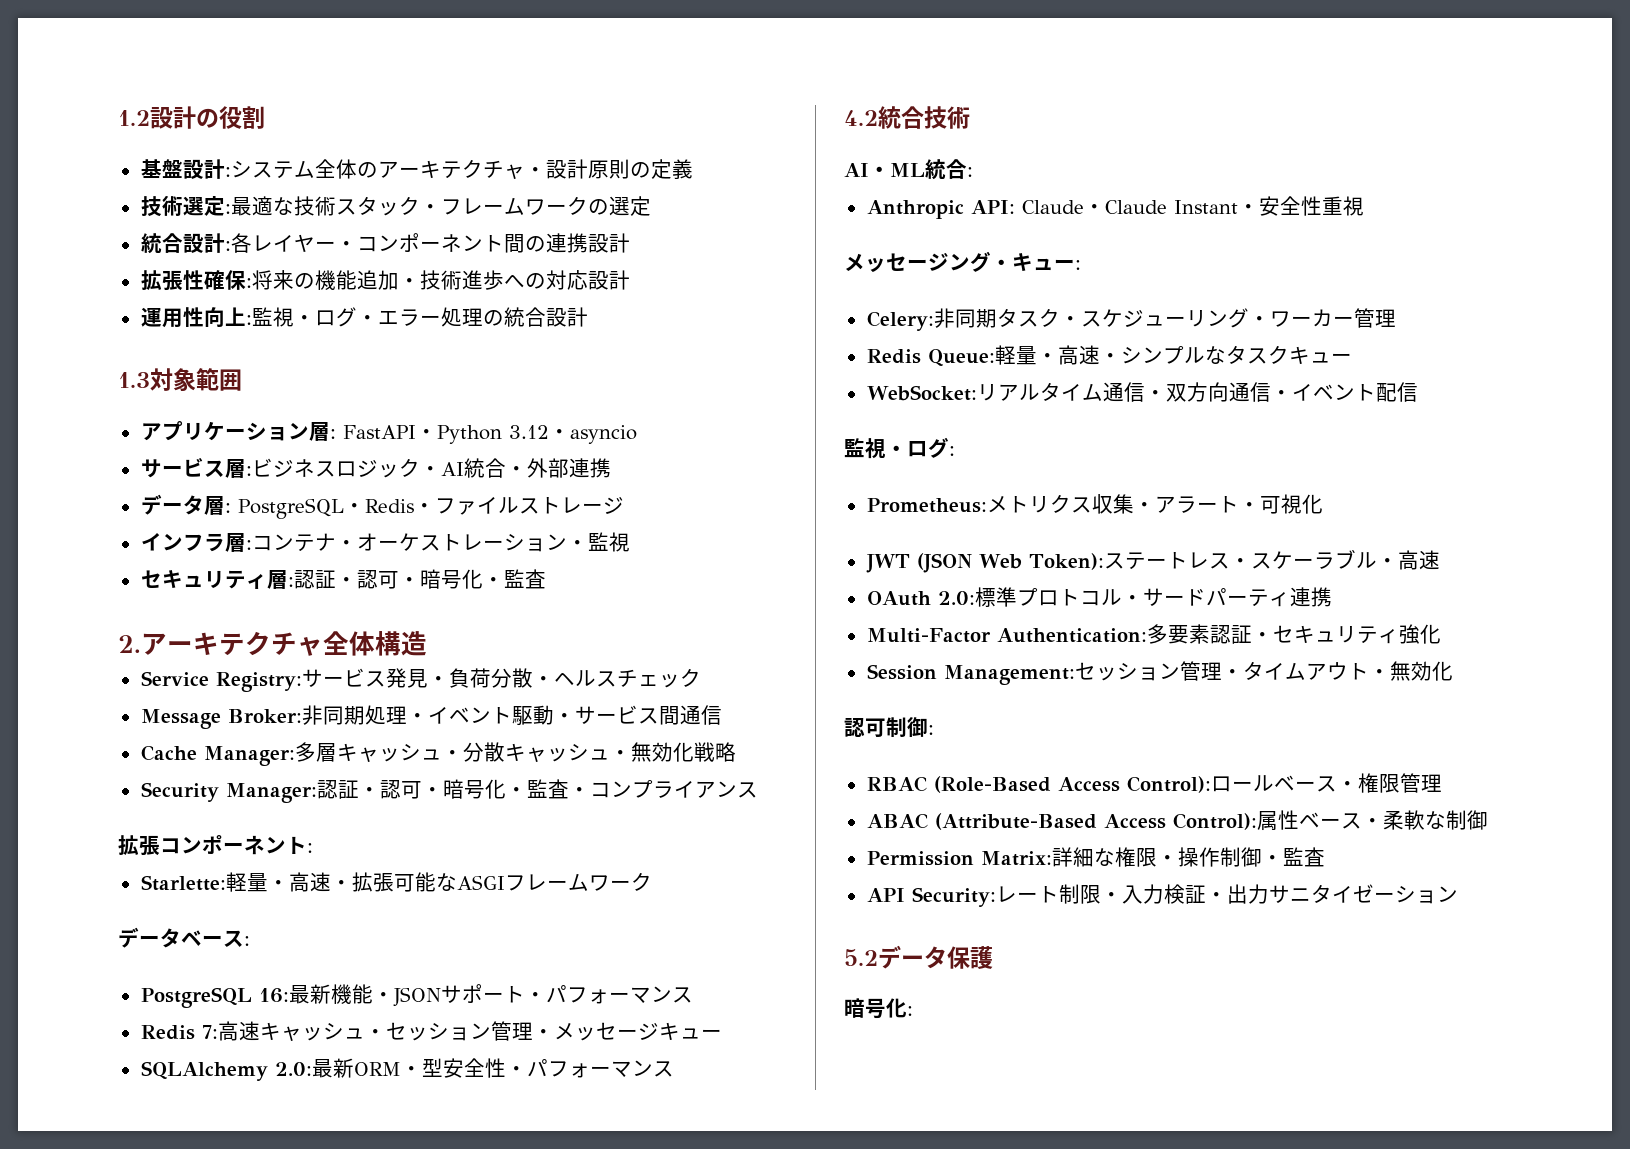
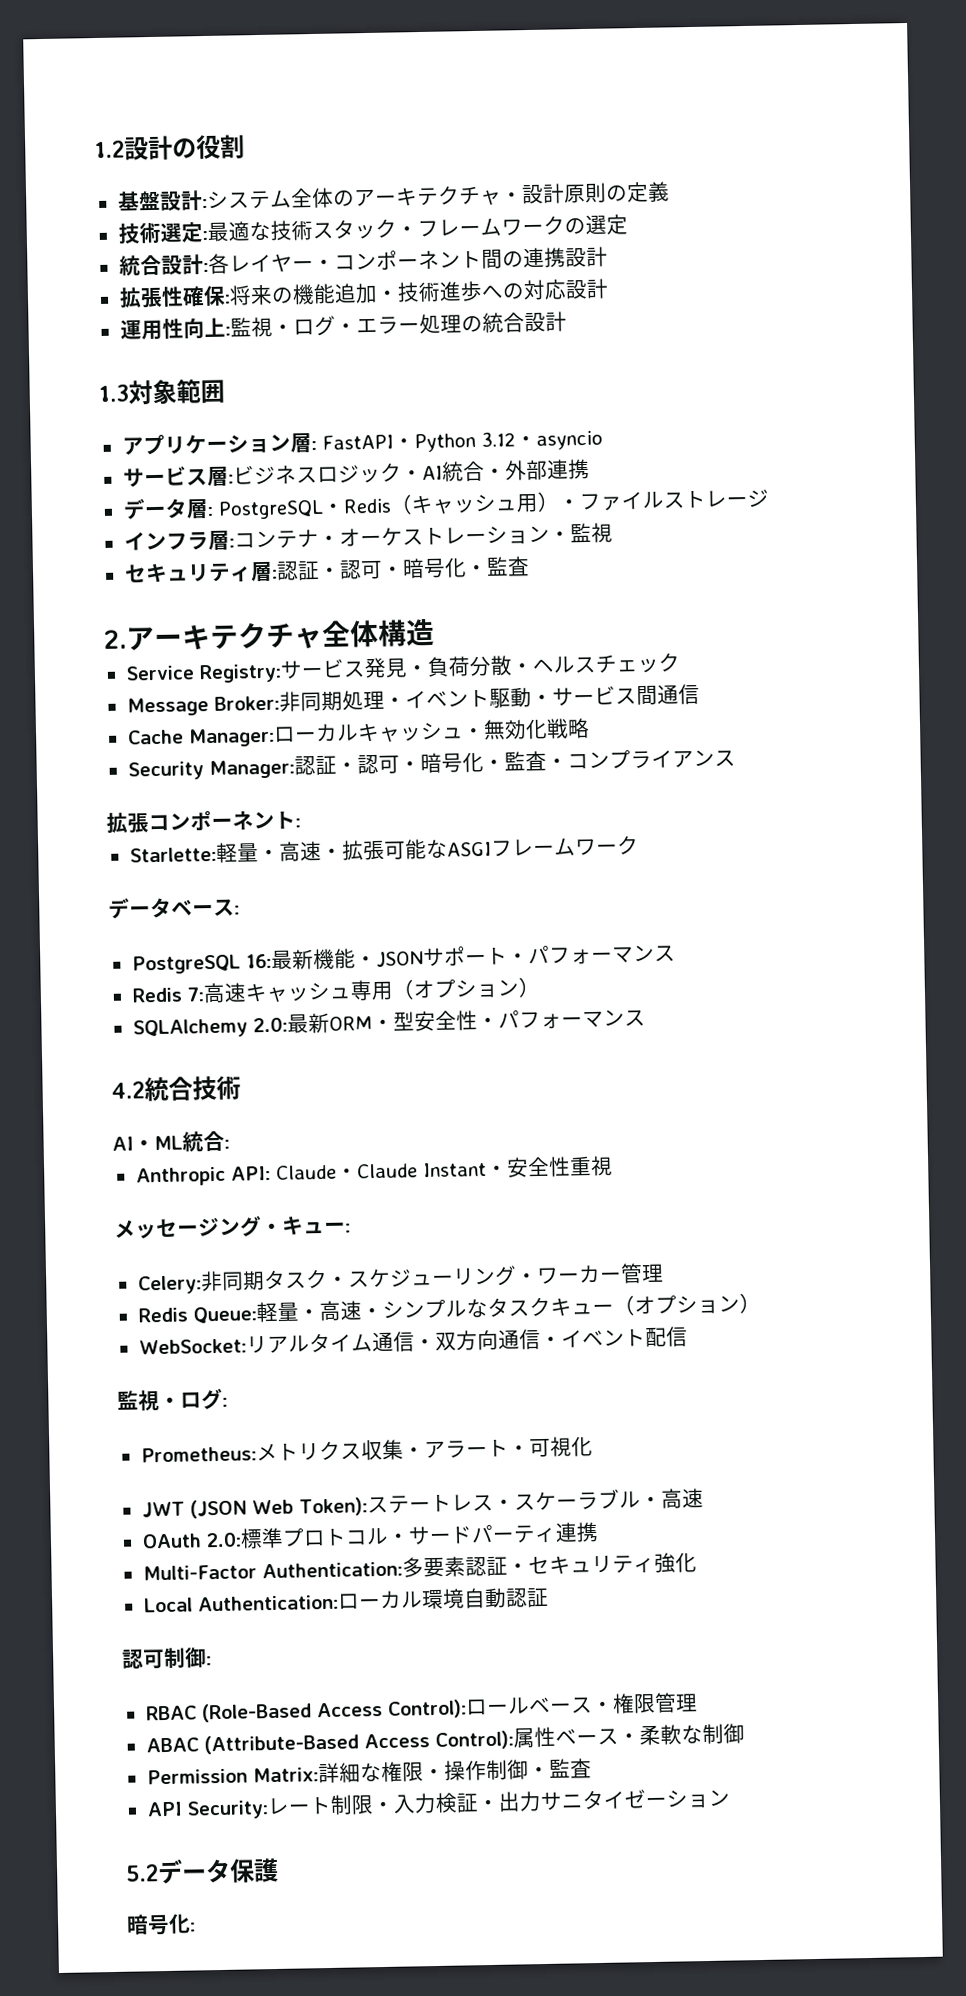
- データ層: PostgreSQL・Redis・ファイルストレージ
+ データ層: PostgreSQL・Redis（キャッシュ用）・ファイルストレージ
- Cache Manager:多層キャッシュ・分散キャッシュ・無効化戦略
+ Cache Manager:ローカルキャッシュ・無効化戦略
- Redis 7:高速キャッシュ・セッション管理・メッセージキュー
+ Redis 7:高速キャッシュ専用（オプション）
- Redis Queue:軽量・高速・シンプルなタスクキュー
+ Redis Queue:軽量・高速・シンプルなタスクキュー（オプション）
- Session Management:セッション管理・タイムアウト・無効化
+ Local Authentication:ローカル環境自動認証

